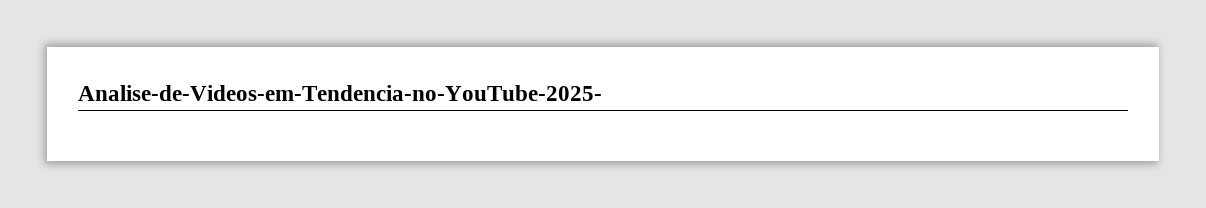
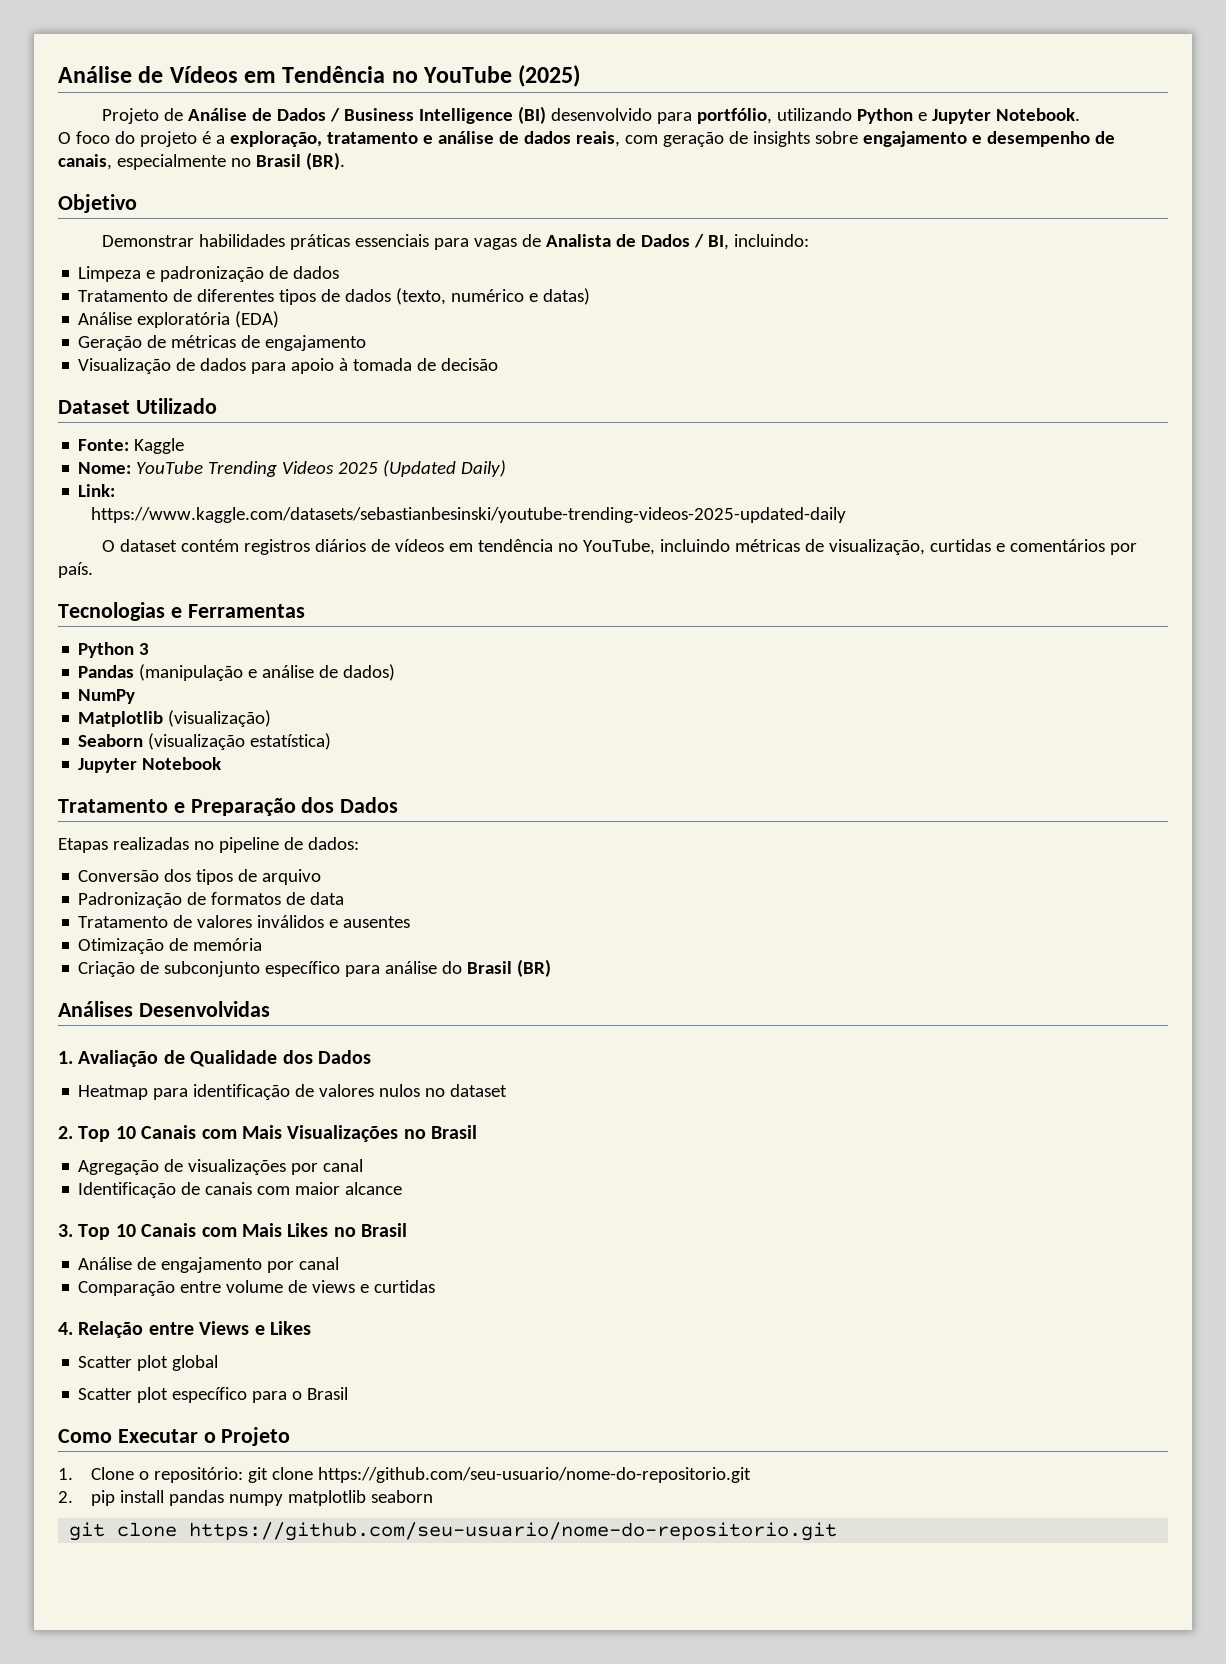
- Analise-de-Videos-em-Tendencia-no-YouTube-2025-
+ Análise de Vídeos em Tendência no YouTube (2025)
+ Projeto de Análise de Dados / Business Intelligence (BI) desenvolvido para portfólio, utilizando Python e Jupyter Notebook.
+ O foco do projeto é a exploração, tratamento e análise de dados reais, com geração de insights sobre engajamento e desempenho de canais, especialmente no Brasil (BR).
+ Objetivo
+ Demonstrar habilidades práticas essenciais para vagas de Analista de Dados / BI, incluindo:
+ Limpeza e padronização de dados
+ Tratamento de diferentes tipos de dados (texto, numérico e datas)
+ Análise exploratória (EDA)
+ Geração de métricas de engajamento
+ Visualização de dados para apoio à tomada de decisão
+ Dataset Utilizado
+ Fonte: Kaggle
+ Nome: YouTube Trending Videos 2025 (Updated Daily)
+ Link:
+ https://www.kaggle.com/datasets/sebastianbesinski/youtube-trending-videos-2025-updated-daily
+ O dataset contém registros diários de vídeos em tendência no YouTube, incluindo métricas de visualização, curtidas e comentários por país.
+ Tecnologias e Ferramentas
+ Python 3
+ Pandas (manipulação e análise de dados)
+ NumPy
+ Matplotlib (visualização)
+ Seaborn (visualização estatística)
+ Jupyter Notebook
+ Tratamento e Preparação dos Dados
+ Etapas realizadas no pipeline de dados:
+ Conversão dos tipos de arquivo
+ Padronização de formatos de data
+ Tratamento de valores inválidos e ausentes
+ Otimização de memória
+ Criação de subconjunto específico para análise do Brasil (BR)
+ Análises Desenvolvidas
+ 1. Avaliação de Qualidade dos Dados
+ Heatmap para identificação de valores nulos no dataset
+ 2. Top 10 Canais com Mais Visualizações no Brasil
+ Agregação de visualizações por canal
+ Identificação de canais com maior alcance
+ 3. Top 10 Canais com Mais Likes no Brasil
+ Análise de engajamento por canal
+ Comparação entre volume de views e curtidas
+ 4. Relação entre Views e Likes
+ Scatter plot global
+ Scatter plot específico para o Brasil
+ Como Executar o Projeto
+ 1. Clone o repositório: git clone https://github.com/seu-usuario/nome-do-repositorio.git
+ 2. pip install pandas numpy matplotlib seaborn
+ git clone https://github.com/seu-usuario/nome-do-repositorio.git

